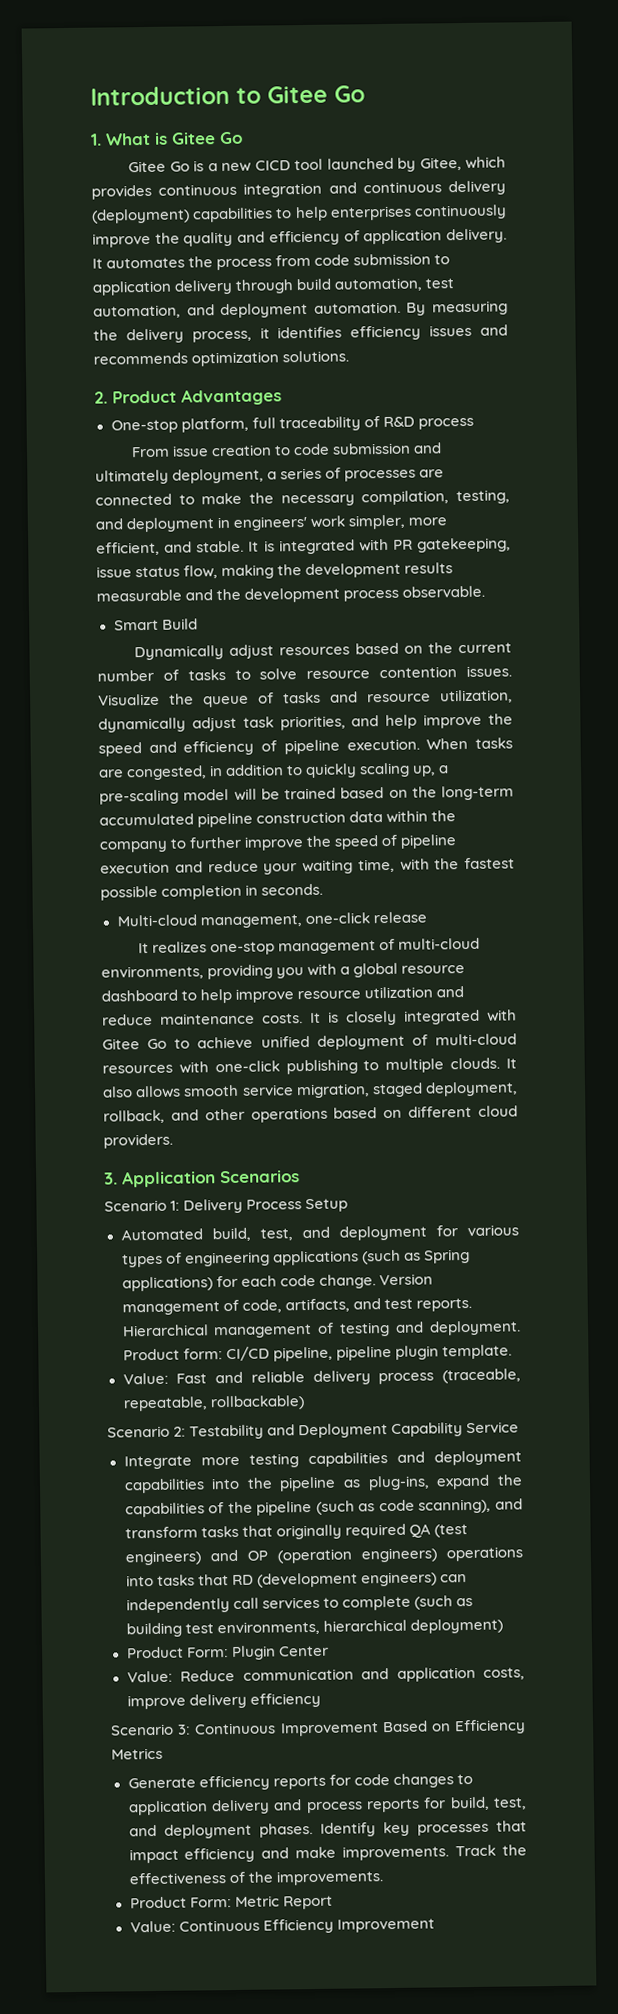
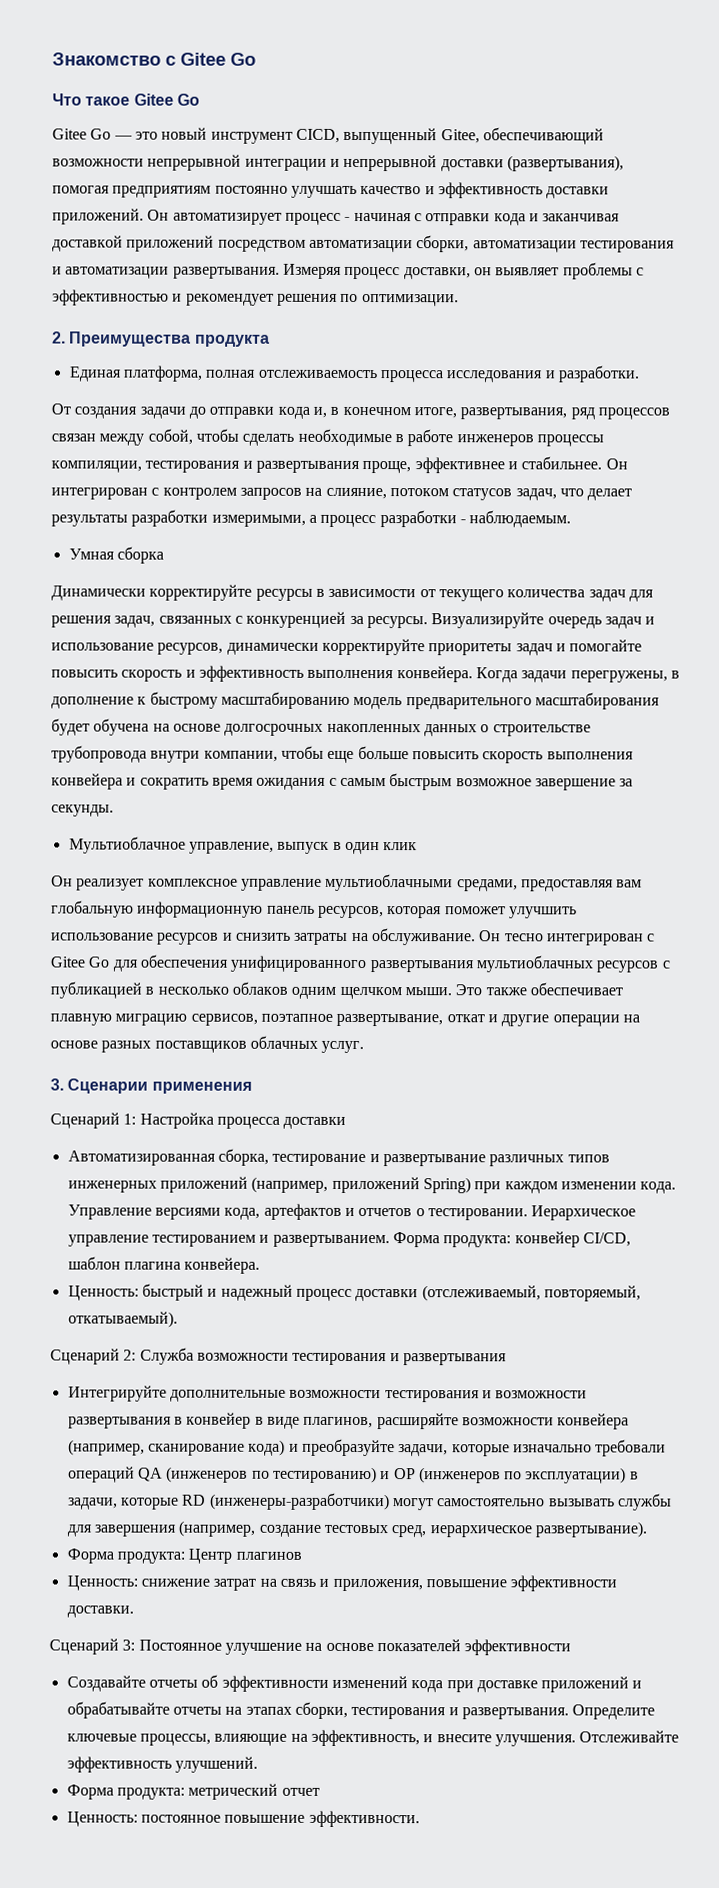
- Introduction to Gitee Go
- 1. What is Gitee Go
+ Знакомство с Gitee Go
+ Что такое Gitee Go
- Gitee Go is a new CICD tool launched by Gitee, which provides continuous integration and continuous delivery (deployment) capabilities to help enterprises continuously improve the quality and efficiency of application delivery. It automates the process from code submission to application delivery through build automation, test automation, and deployment automation. By measuring the delivery process, it identifies efficiency issues and recommends optimization solutions.
- 2. Product Advantages
- One-stop platform, full traceability of R&D process
- From issue creation to code submission and ultimately deployment, a series of processes are connected to make the necessary compilation, testing, and deployment in engineers' work simpler, more efficient, and stable. It is integrated with PR gatekeeping, issue status flow, making the development results measurable and the development process observable.
- Smart Build
- Dynamically adjust resources based on the current number of tasks to solve resource contention issues. Visualize the queue of tasks and resource utilization, dynamically adjust task priorities, and help improve the speed and efficiency of pipeline execution. When tasks are congested, in addition to quickly scaling up, a pre-scaling model will be trained based on the long-term accumulated pipeline construction data within the company to further improve the speed of pipeline execution and reduce your waiting time, with the fastest possible completion in seconds.
- Multi-cloud management, one-click release
- It realizes one-stop management of multi-cloud environments, providing you with a global resource dashboard to help improve resource utilization and reduce maintenance costs. It is closely integrated with Gitee Go to achieve unified deployment of multi-cloud resources with one-click publishing to multiple clouds. It also allows smooth service migration, staged deployment, rollback, and other operations based on different cloud providers.
- 3. Application Scenarios
- Scenario 1: Delivery Process Setup
- Automated build, test, and deployment for various types of engineering applications (such as Spring applications) for each code change. Version management of code, artifacts, and test reports. Hierarchical management of testing and deployment. Product form: CI/CD pipeline, pipeline plugin template.
- Value: Fast and reliable delivery process (traceable, repeatable, rollbackable)
- Scenario 2: Testability and Deployment Capability Service
- Integrate more testing capabilities and deployment capabilities into the pipeline as plug-ins, expand the capabilities of the pipeline (such as code scanning), and transform tasks that originally required QA (test engineers) and OP (operation engineers) operations into tasks that RD (development engineers) can independently call services to complete (such as building test environments, hierarchical deployment)
- Product Form: Plugin Center
- Value: Reduce communication and application costs, improve delivery efficiency
- Scenario 3: Continuous Improvement Based on Efficiency Metrics
- Generate efficiency reports for code changes to application delivery and process reports for build, test, and deployment phases. Identify key processes that impact efficiency and make improvements. Track the effectiveness of the improvements.
- Product Form: Metric Report
- Value: Continuous Efficiency Improvement
+ Gitee Go — это новый инструмент CICD, выпущенный Gitee, обеспечивающий возможности непрерывной интеграции и непрерывной доставки (развертывания), помогая предприятиям постоянно улучшать качество и эффективность доставки приложений. Он автоматизирует процесс - начиная с отправки кода и заканчивая доставкой приложений посредством автоматизации сборки, автоматизации тестирования и автоматизации развертывания. Измеряя процесс доставки, он выявляет проблемы с эффективностью и рекомендует решения по оптимизации.
+ 2. Преимущества продукта
+ Единая платформа, полная отслеживаемость процесса исследования и разработки.
+ От создания задачи до отправки кода и, в конечном итоге, развертывания, ряд процессов связан между собой, чтобы сделать необходимые в работе инженеров процессы компиляции, тестирования и развертывания проще, эффективнее и стабильнее. Он интегрирован с контролем запросов на слияние, потоком статусов задач, что делает результаты разработки измеримыми, а процесс разработки - наблюдаемым.
+ Умная сборка
+ Динамически корректируйте ресурсы в зависимости от текущего количества задач для решения задач, связанных с конкуренцией за ресурсы. Визуализируйте очередь задач и использование ресурсов, динамически корректируйте приоритеты задач и помогайте повысить скорость и эффективность выполнения конвейера. Когда задачи перегружены, в дополнение к быстрому масштабированию модель предварительного масштабирования будет обучена на основе долгосрочных накопленных данных о строительстве трубопровода внутри компании, чтобы еще больше повысить скорость выполнения конвейера и сократить время ожидания с самым быстрым возможное завершение за секунды.
+ Мультиоблачное управление, выпуск в один клик
+ Он реализует комплексное управление мультиоблачными средами, предоставляя вам глобальную информационную панель ресурсов, которая поможет улучшить использование ресурсов и снизить затраты на обслуживание. Он тесно интегрирован с Gitee Go для обеспечения унифицированного развертывания мультиоблачных ресурсов с публикацией в несколько облаков одним щелчком мыши. Это также обеспечивает плавную миграцию сервисов, поэтапное развертывание, откат и другие операции на основе разных поставщиков облачных услуг.
+ 3. Сценарии применения
+ Сценарий 1: Настройка процесса доставки
+ Автоматизированная сборка, тестирование и развертывание различных типов инженерных приложений (например, приложений Spring) при каждом изменении кода. Управление версиями кода, артефактов и отчетов о тестировании. Иерархическое управление тестированием и развертыванием. Форма продукта: конвейер CI/CD, шаблон плагина конвейера.
+ Ценность: быстрый и надежный процесс доставки (отслеживаемый, повторяемый, откатываемый).
+ Сценарий 2: Служба возможности тестирования и развертывания
+ Интегрируйте дополнительные возможности тестирования и возможности развертывания в конвейер в виде плагинов, расширяйте возможности конвейера (например, сканирование кода) и преобразуйте задачи, которые изначально требовали операций QA (инженеров по тестированию) и OP (инженеров по эксплуатации) в задачи, которые RD (инженеры-разработчики) могут самостоятельно вызывать службы для завершения (например, создание тестовых сред, иерархическое развертывание).
+ Форма продукта: Центр плагинов
+ Ценность: снижение затрат на связь и приложения, повышение эффективности доставки.
+ Сценарий 3: Постоянное улучшение на основе показателей эффективности
+ Создавайте отчеты об эффективности изменений кода при доставке приложений и обрабатывайте отчеты на этапах сборки, тестирования и развертывания. Определите ключевые процессы, влияющие на эффективность, и внесите улучшения. Отслеживайте эффективность улучшений.
+ Форма продукта: метрический отчет
+ Ценность: постоянное повышение эффективности.

